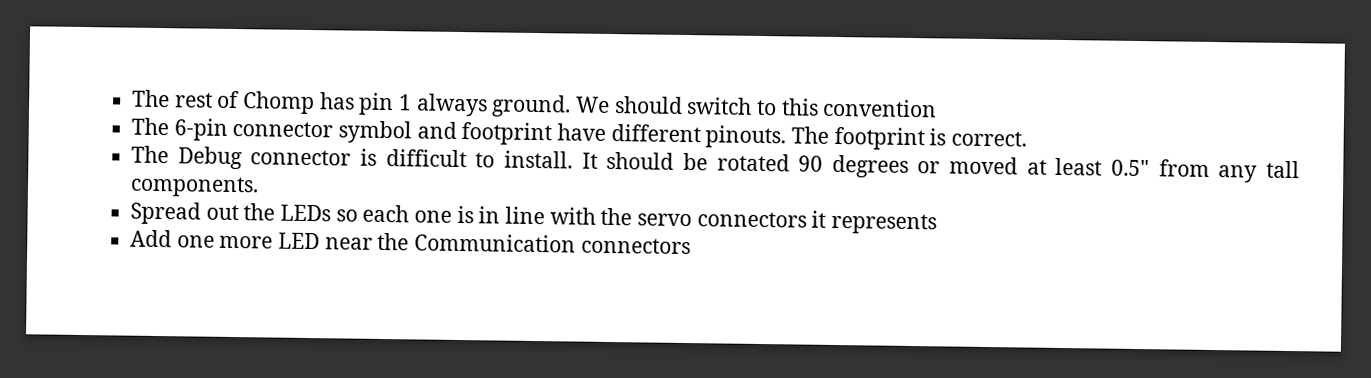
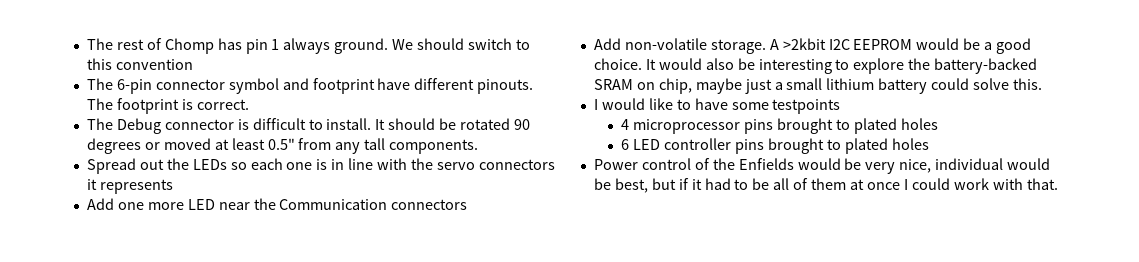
+ Add non-volatile storage. A >2kbit I2C EEPROM would be a good choice. It would also be interesting to explore the battery-backed SRAM on chip, maybe just a small lithium battery could solve this.
+ I would like to have some testpoints
+ 4 microprocessor pins brought to plated holes
+ 6 LED controller pins brought to plated holes
+ Power control of the Enfields would be very nice, individual would be best, but if it had to be all of them at once I could work with that.

